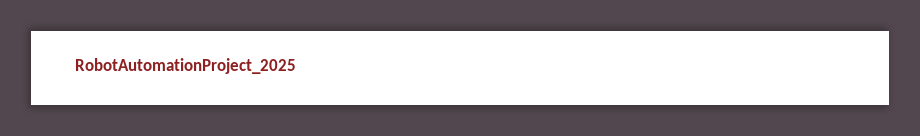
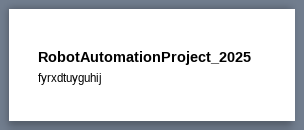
+ fyrxdtuyguhij

